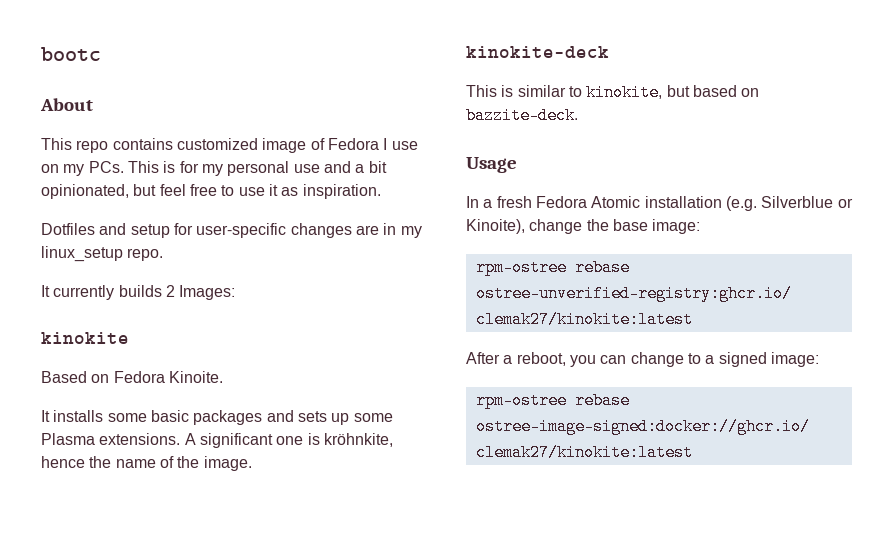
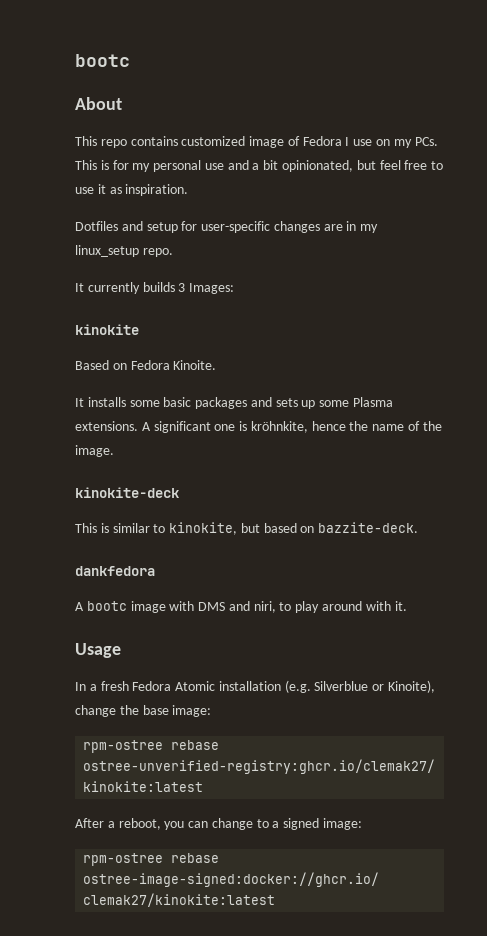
- It currently builds 2 Images:
+ It currently builds 3 Images:
+ dankfedora
+ A bootc image with DMS and niri, to play around with it.

